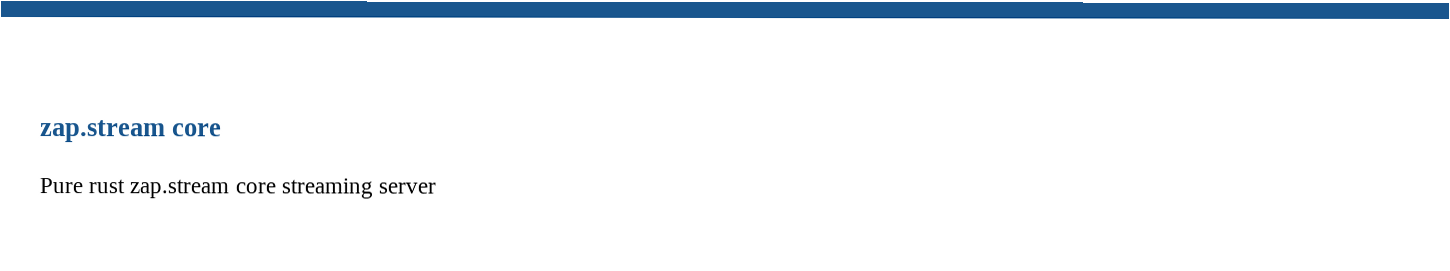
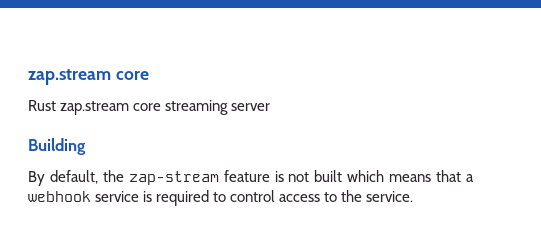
- Pure rust zap.stream core streaming server
+ Rust zap.stream core streaming server
+ Building
+ By default, the zap-stream feature is not built which means that a webhook service is required to control access to the service.

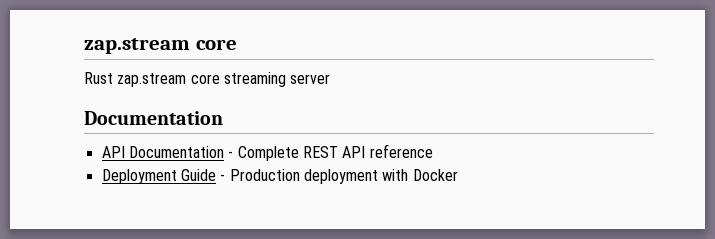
  Rust zap.stream core streaming server
- Building
- By default, the zap-stream feature is not built which means that a webhook service is required to control access to the service.
+ Documentation
+ API Documentation - Complete REST API reference
+ Deployment Guide - Production deployment with Docker

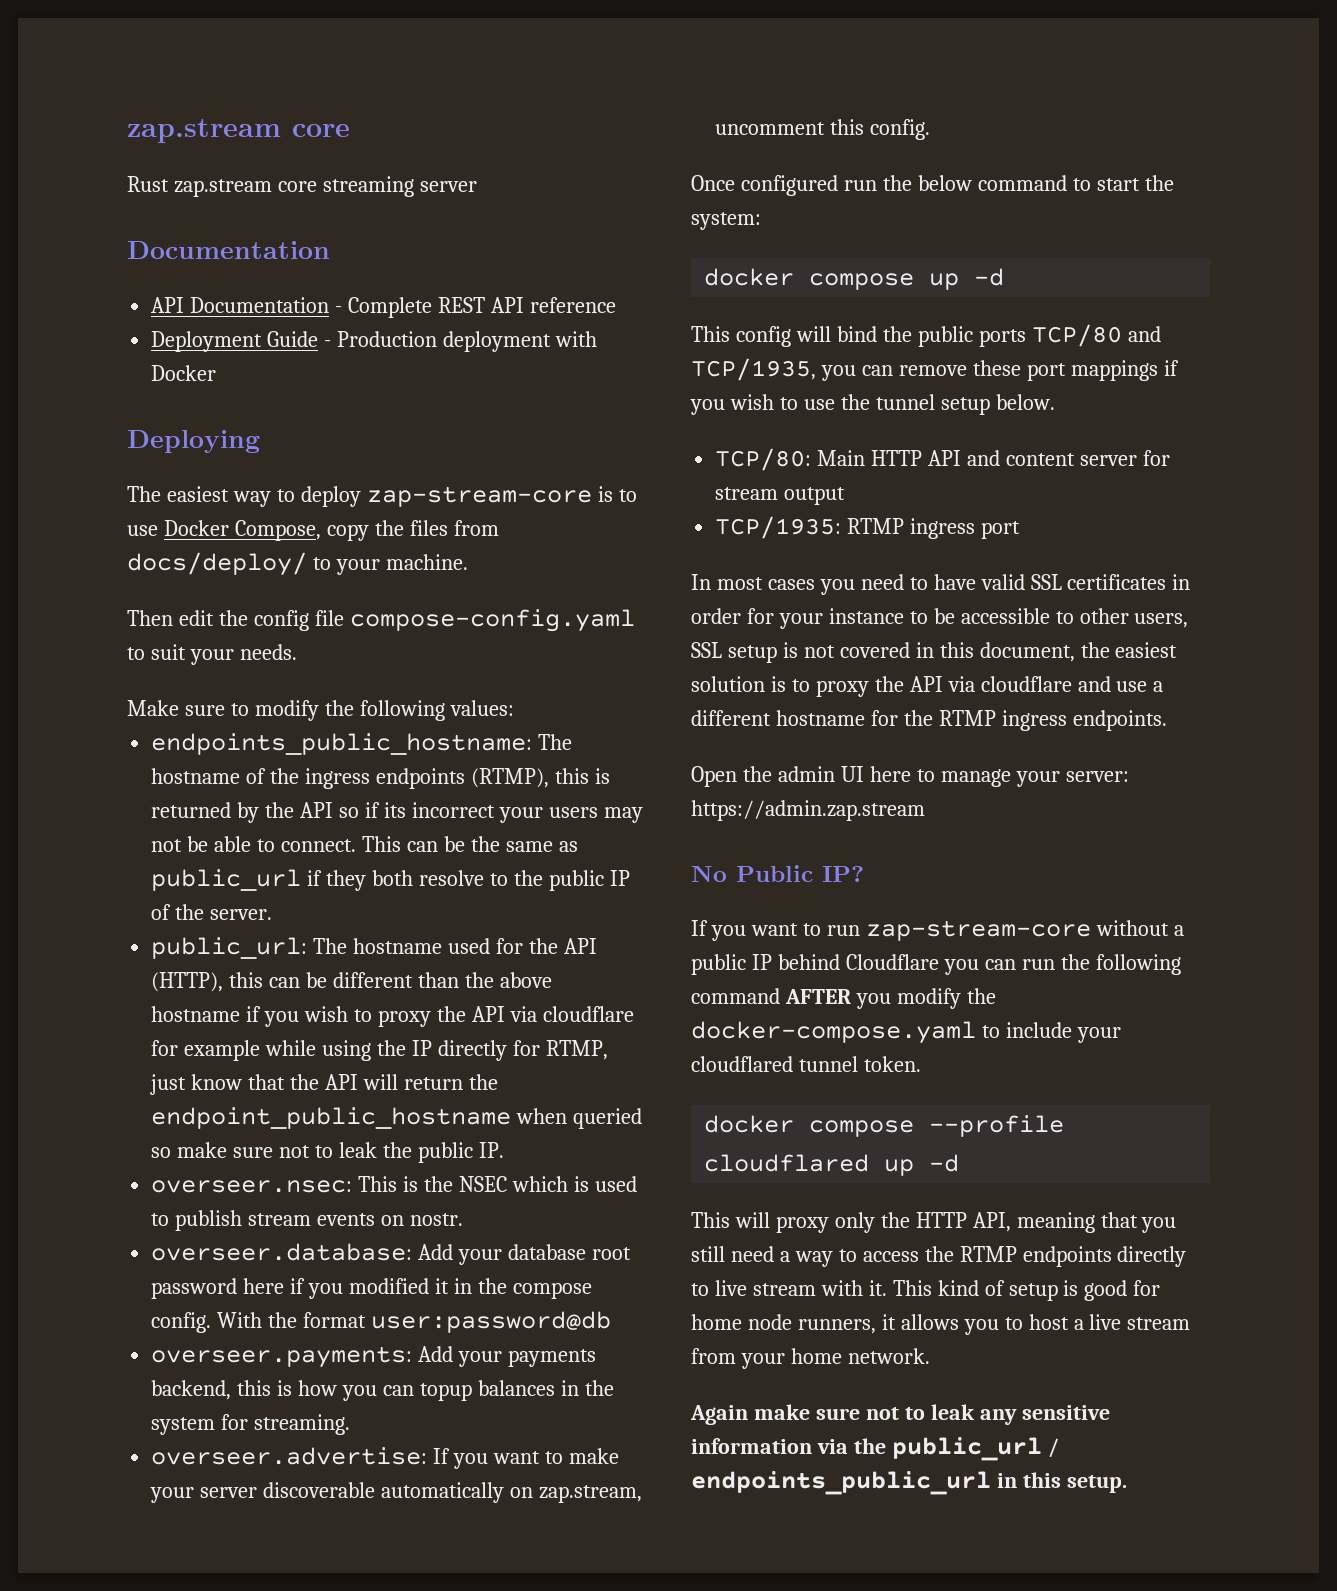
+ Deploying
+ The easiest way to deploy zap-stream-core is to use Docker Compose, copy the files from docs/deploy/ to your machine.
+ Then edit the config file compose-config.yaml to suit your needs.
+ Make sure to modify the following values:
+ endpoints_public_hostname: The hostname of the ingress endpoints (RTMP), this is returned by the API so if its incorrect your users may not be able to connect. This can be the same as public_url if they both resolve to the public IP of the server.
+ public_url: The hostname used for the API (HTTP), this can be different than the above hostname if you wish to proxy the API via cloudflare for example while using the IP directly for RTMP, just know that the API will return the endpoint_public_hostname when queried so make sure not to leak the public IP.
+ overseer.nsec: This is the NSEC which is used to publish stream events on nostr.
+ overseer.database: Add your database root password here if you modified it in the compose config. With the format user:password@db
+ overseer.payments: Add your payments backend, this is how you can topup balances in the system for streaming.
+ overseer.advertise: If you want to make your server discoverable automatically on zap.stream, uncomment this config.
+ Once configured run the below command to start the system:
+ docker compose up -d
+ This config will bind the public ports TCP/80 and TCP/1935, you can remove these port mappings if you wish to use the tunnel setup below.
+ TCP/80: Main HTTP API and content server for stream output
+ TCP/1935: RTMP ingress port
+ In most cases you need to have valid SSL certificates in order for your instance to be accessible to other users, SSL setup is not covered in this document, the easiest solution is to proxy the API via cloudflare and use a different hostname for the RTMP ingress endpoints.
+ Open the admin UI here to manage your server: https://admin.zap.stream
+ No Public IP?
+ If you want to run zap-stream-core without a public IP behind Cloudflare you can run the following command AFTER you modify the docker-compose.yaml to include your cloudflared tunnel token.
+ docker compose --profile cloudflared up -d
+ This will proxy only the HTTP API, meaning that you still need a way to access the RTMP endpoints directly to live stream with it. This kind of setup is good for home node runners, it allows you to host a live stream from your home network.
+ Again make sure not to leak any sensitive information via the public_url / endpoints_public_url in this setup.

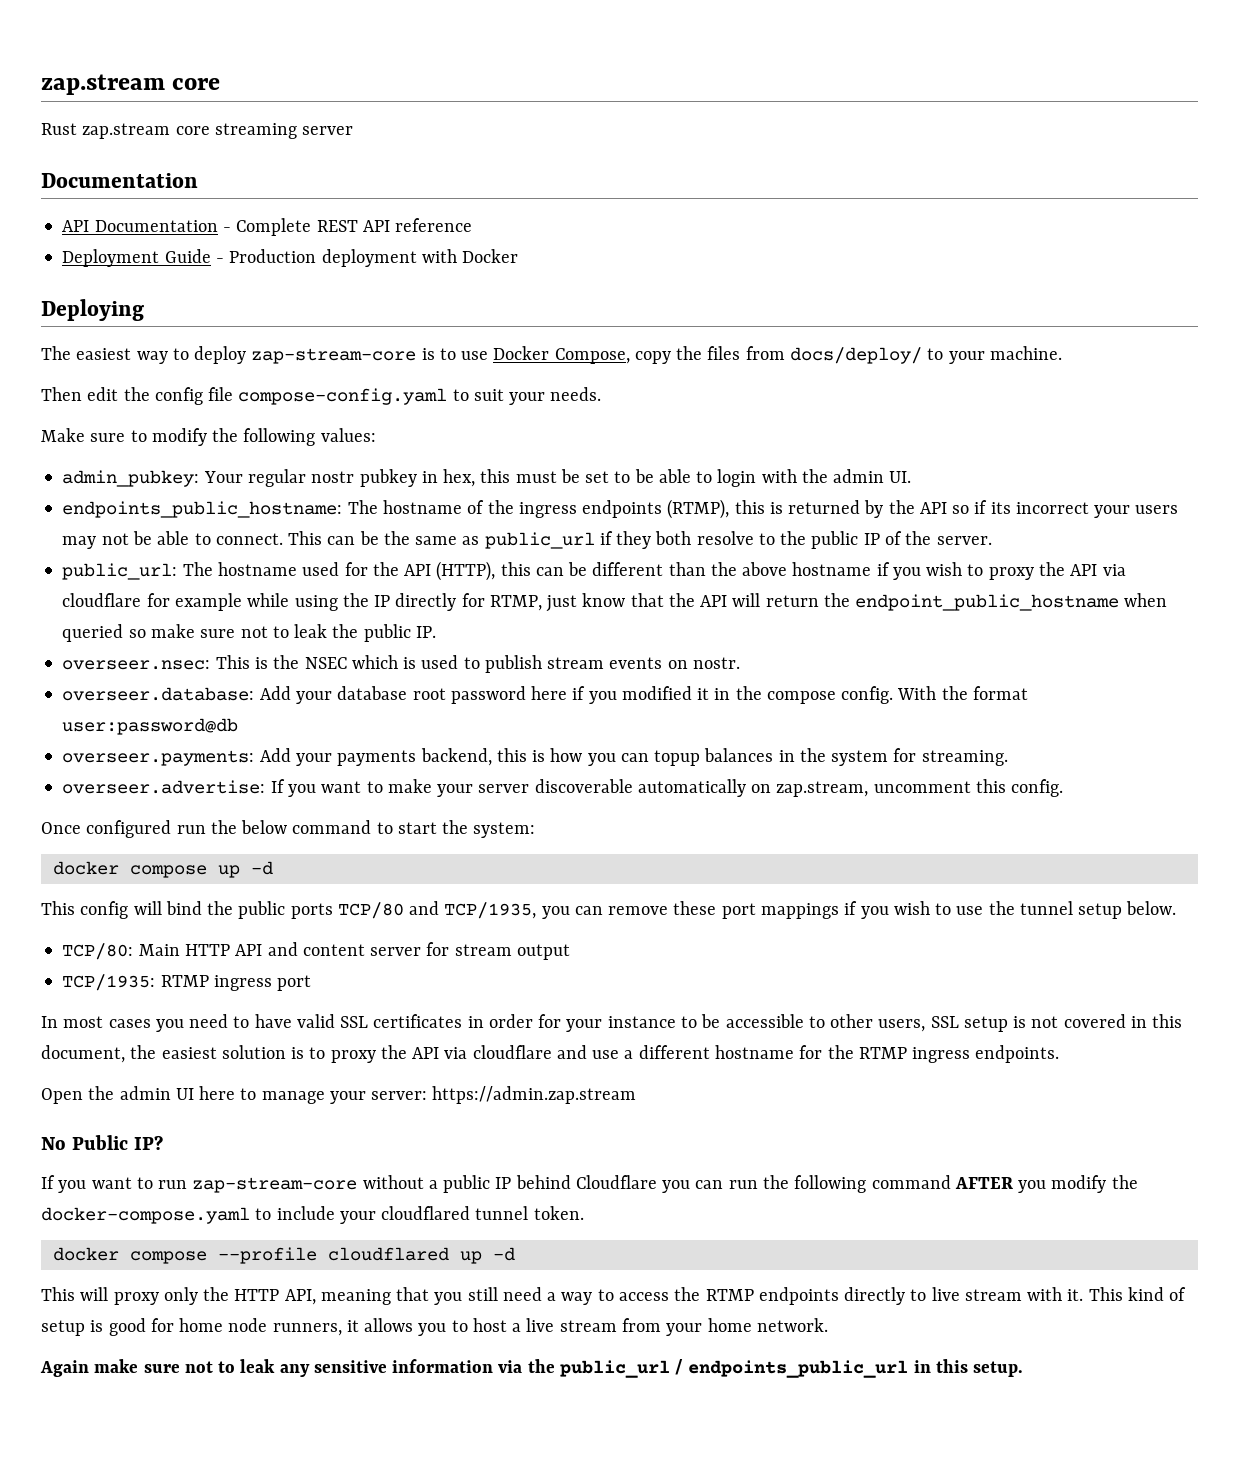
+ admin_pubkey: Your regular nostr pubkey in hex, this must be set to be able to login with the admin UI.

